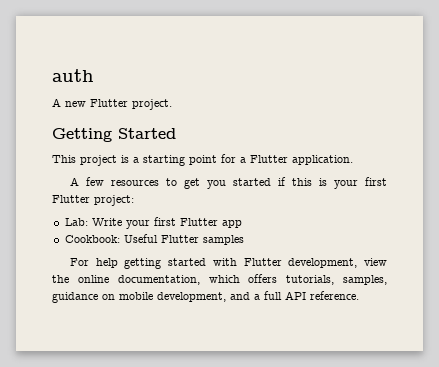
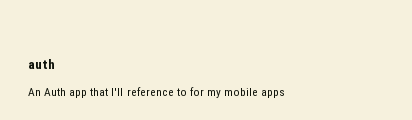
- A new Flutter project.
- Getting Started
- This project is a starting point for a Flutter application.
- A few resources to get you started if this is your first Flutter project:
- Lab: Write your first Flutter app
- Cookbook: Useful Flutter samples
- For help getting started with Flutter development, view the online documentation, which offers tutorials, samples, guidance on mobile development, and a full API reference.
+ An Auth app that I'll reference to for my mobile apps

